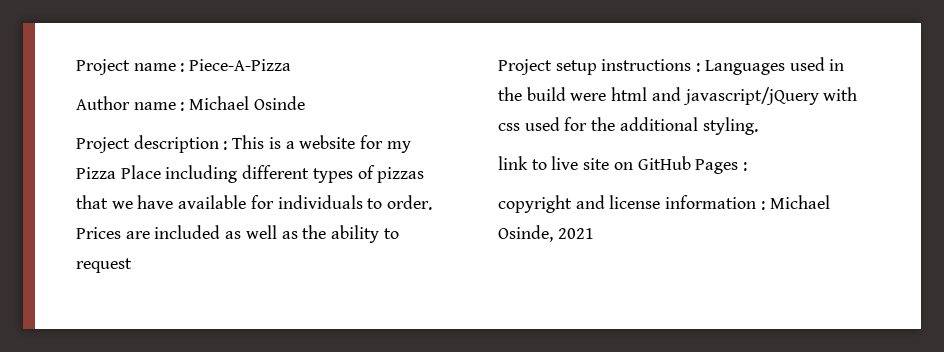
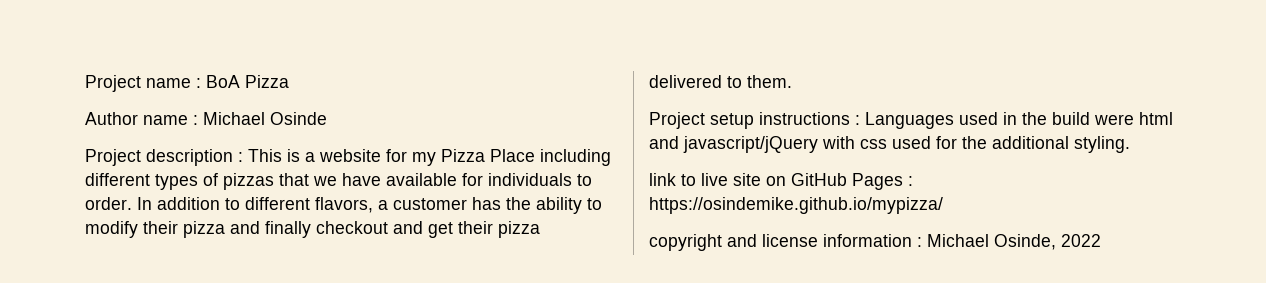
- Project name : Piece-A-Pizza
+ Project name : BoA Pizza
- Prices are included as well as the ability to request
+ In addition to different flavors, a customer has the ability to modify their pizza and finally checkout and get their pizza delivered to them.
- link to live site on GitHub Pages :
+ link to live site on GitHub Pages : https://osindemike.github.io/mypizza/
- copyright and license information : Michael Osinde, 2021
+ copyright and license information : Michael Osinde, 2022

